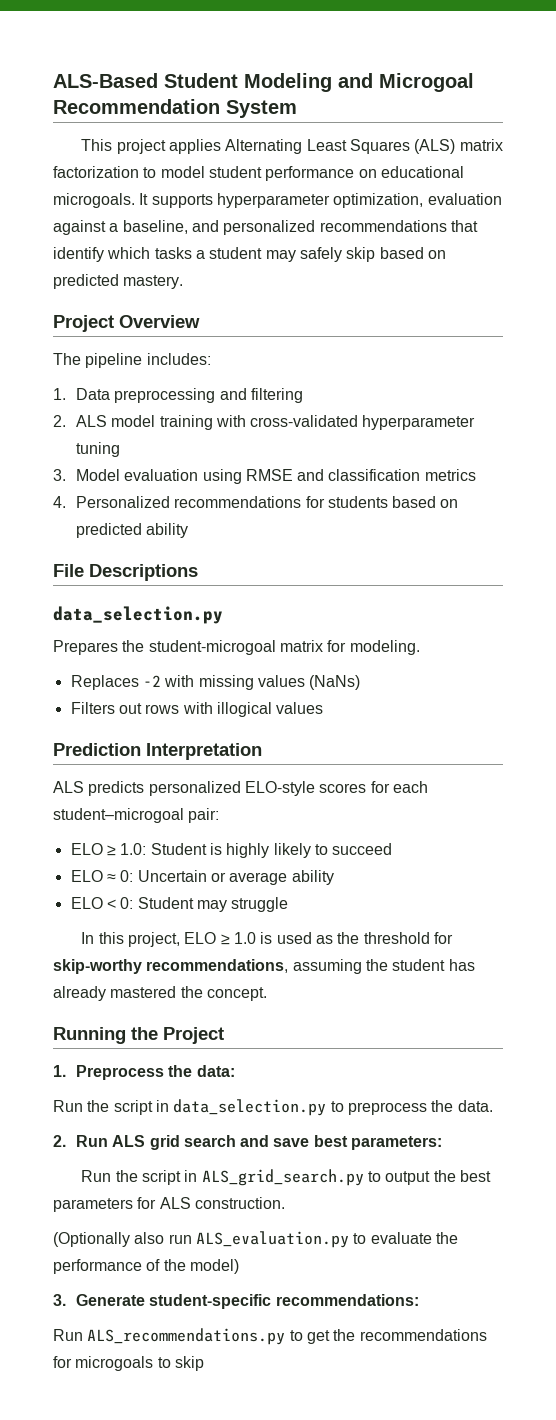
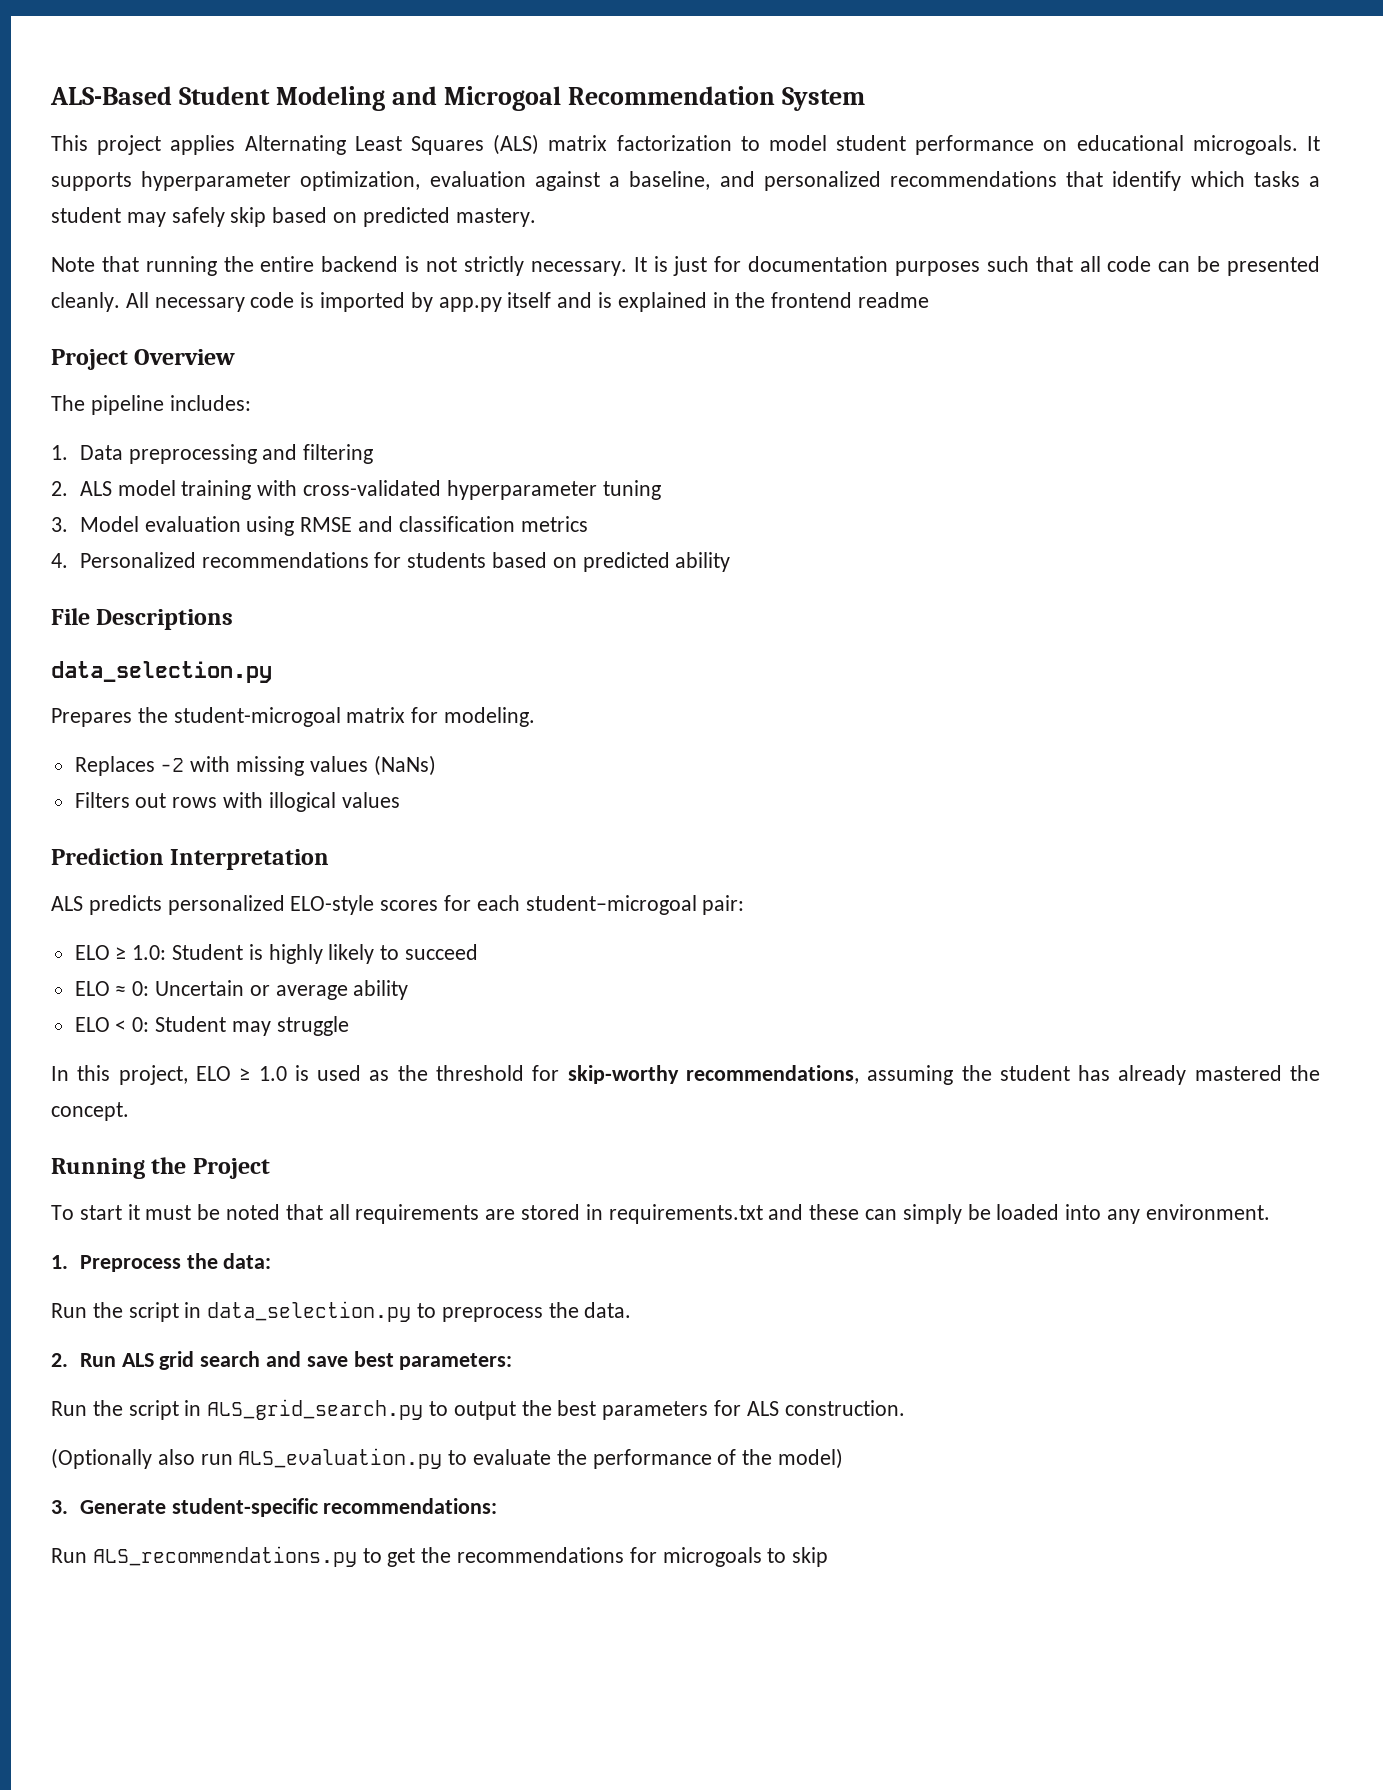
+ Note that running the entire backend is not strictly necessary. It is just for documentation purposes such that all code can be presented cleanly. All necessary code is imported by app.py itself and is explained in the frontend readme
+ To start it must be noted that all requirements are stored in requirements.txt and these can simply be loaded into any environment.

